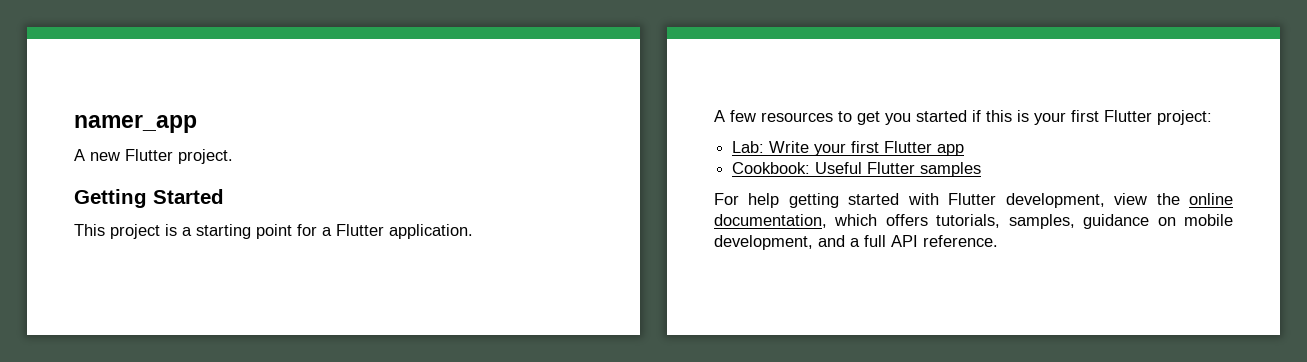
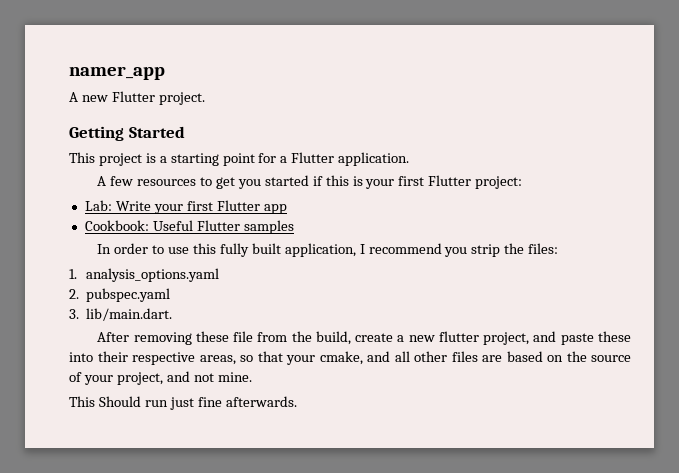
- For help getting started with Flutter development, view the online documentation, which offers tutorials, samples, guidance on mobile development, and a full API reference.
+ In order to use this fully built application, I recommend you strip the files:
+ 1. analysis_options.yaml
+ 2. pubspec.yaml
+ 3. lib/main.dart.
+ After removing these file from the build, create a new flutter project, and paste these into their respective areas, so that your cmake, and all other files are based on the source of your project, and not mine.
+ This Should run just fine afterwards.

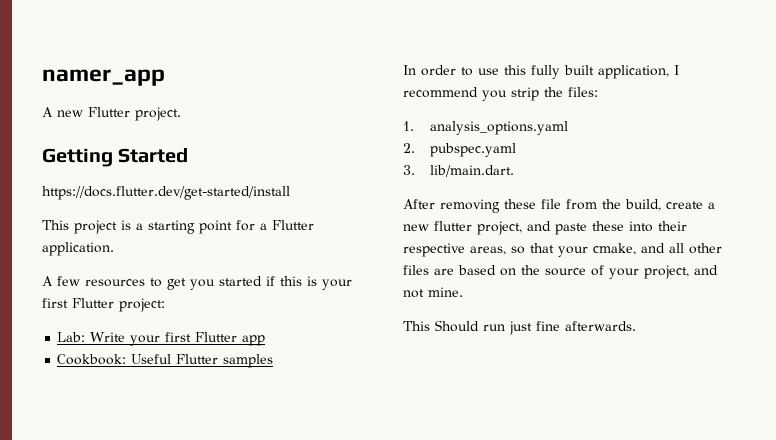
+ https://docs.flutter.dev/get-started/install

